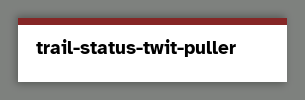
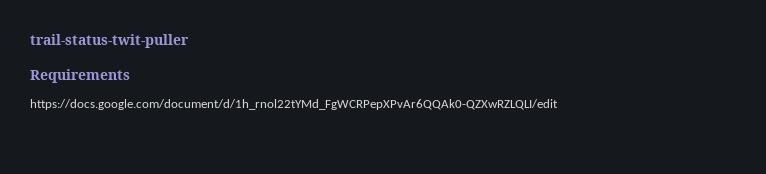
+ Requirements
+ https://docs.google.com/document/d/1h_rnol22tYMd_FgWCRPepXPvAr6QQAk0-QZXwRZLQLI/edit

